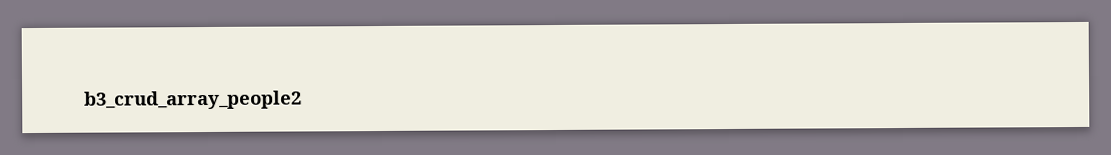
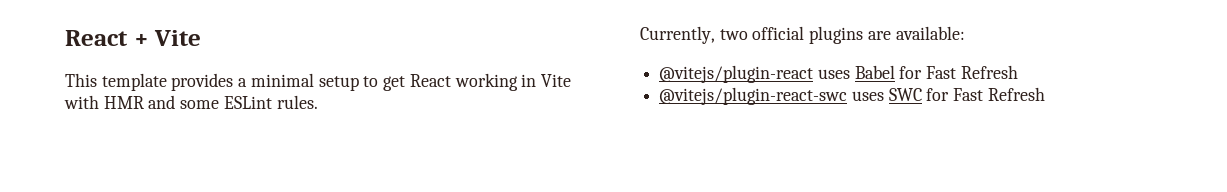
- b3_crud_array_people2
+ React + Vite
+ This template provides a minimal setup to get React working in Vite with HMR and some ESLint rules.
+ Currently, two official plugins are available:
+ @vitejs/plugin-react uses Babel for Fast Refresh
+ @vitejs/plugin-react-swc uses SWC for Fast Refresh

